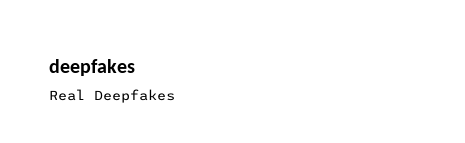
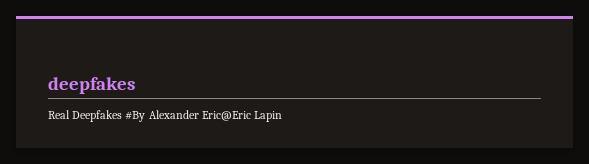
- Real Deepfakes
+ Real Deepfakes #By Alexander Eric@Eric Lapin

